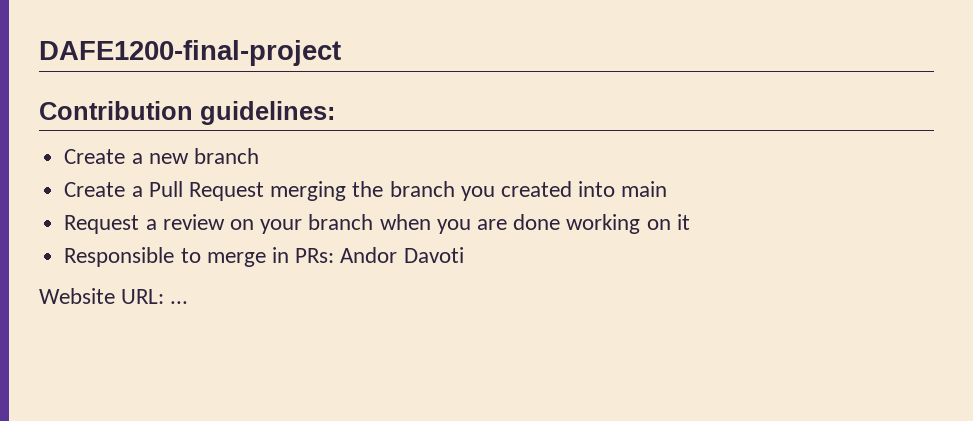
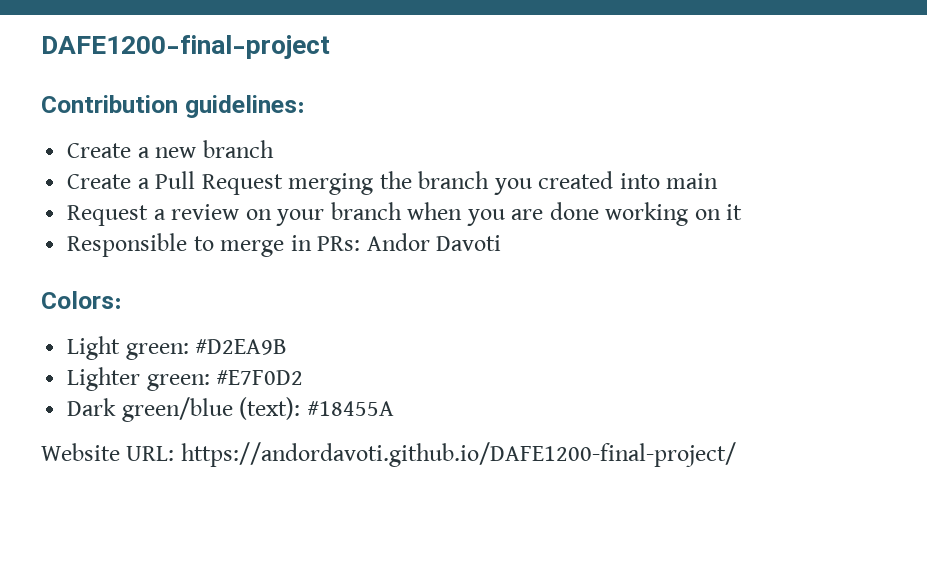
+ Colors:
+ Light green: #D2EA9B
+ Lighter green: #E7F0D2
+ Dark green/blue (text): #18455A
- Website URL: ...
+ Website URL: https://andordavoti.github.io/DAFE1200-final-project/

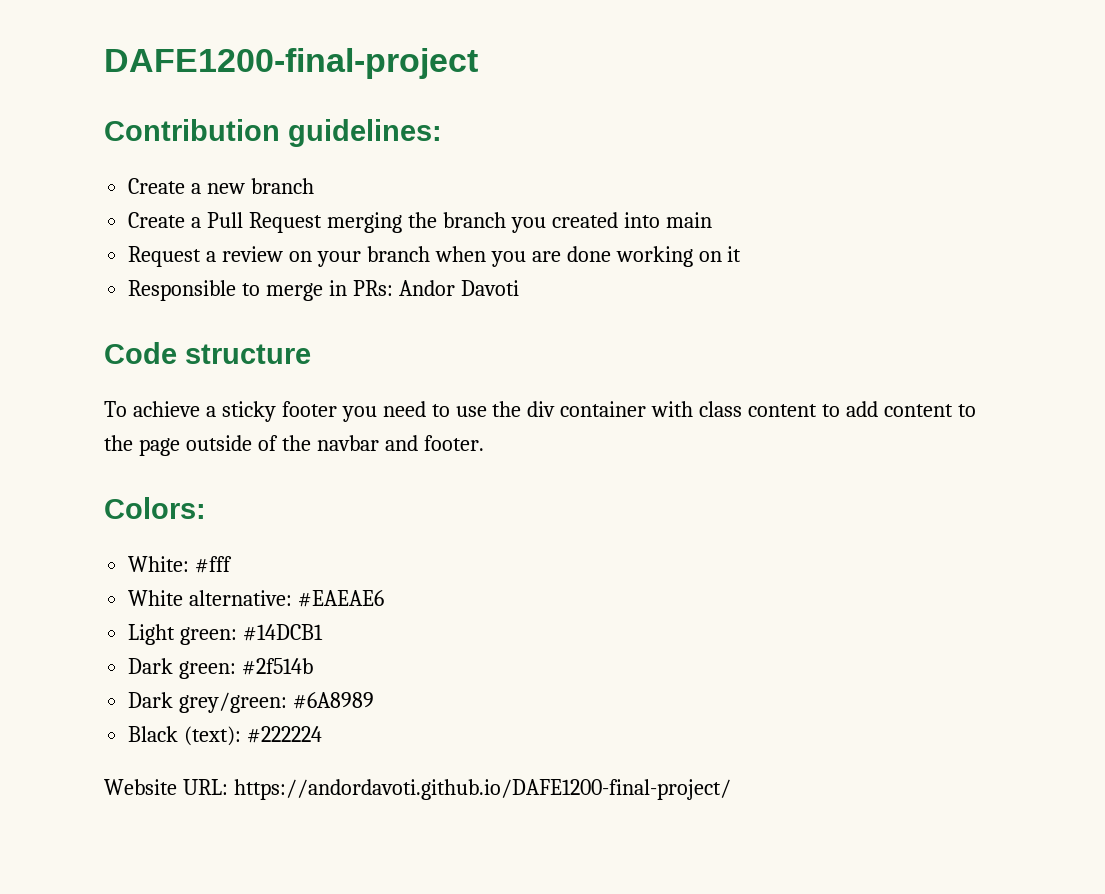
+ Code structure
+ To achieve a sticky footer you need to use the div container with class content to add content to the page outside of the navbar and footer.
  Colors:
- Light green: #D2EA9B
- Lighter green: #E7F0D2
- Dark green/blue (text): #18455A
+ White: #fff
+ White alternative: #EAEAE6
+ Light green: #14DCB1
+ Dark green: #2f514b
+ Dark grey/green: #6A8989
+ Black (text): #222224

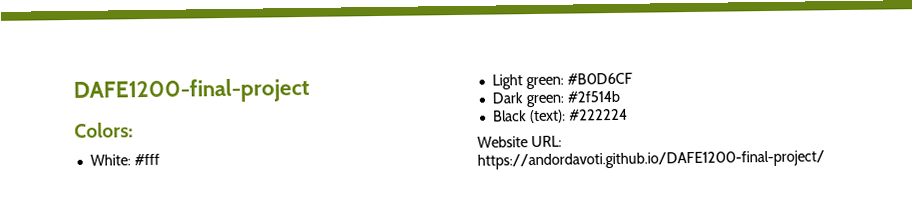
- Contribution guidelines:
- Create a new branch
- Create a Pull Request merging the branch you created into main
- Request a review on your branch when you are done working on it
- Responsible to merge in PRs: Andor Davoti
- Code structure
- To achieve a sticky footer you need to use the div container with class content to add content to the page outside of the navbar and footer.
- White alternative: #EAEAE6
- Light green: #14DCB1
+ Light green: #B0D6CF
- Dark grey/green: #6A8989

